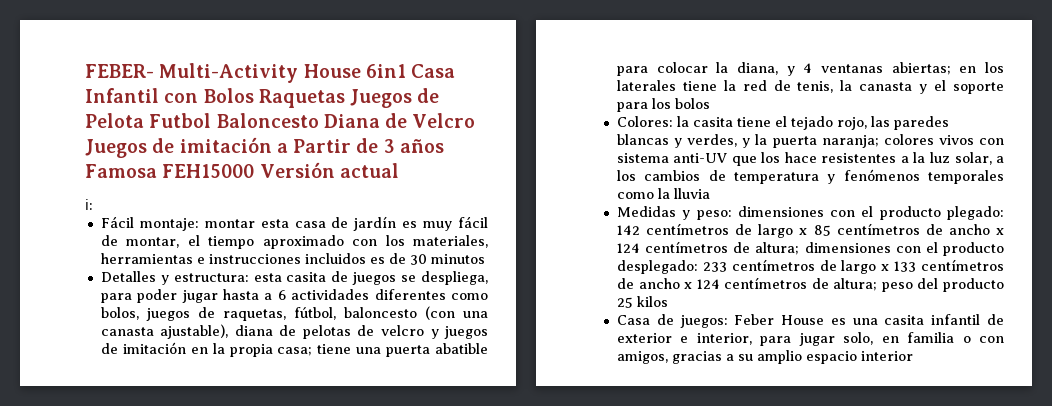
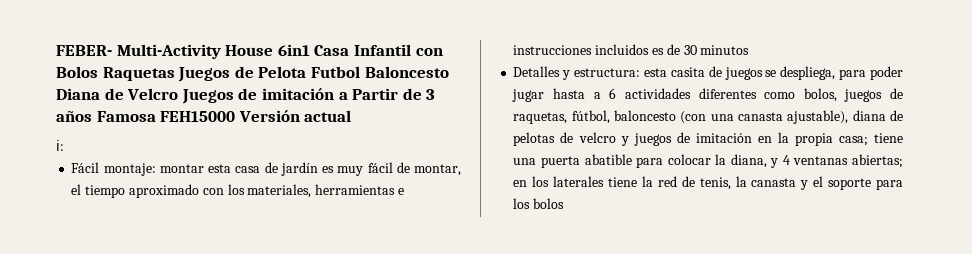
- Colores: la casita tiene el tejado rojo, las paredes blancas y verdes, y la puerta naranja; colores vivos con sistema anti-UV que los hace resistentes a la luz solar, a los cambios de temperatura y fenómenos temporales como la lluvia
- Medidas y peso: dimensiones con el producto plegado: 142 centímetros de largo x 85 centímetros de ancho x 124 centímetros de altura; dimensiones con el producto desplegado: 233 centímetros de largo x 133 centímetros de ancho x 124 centímetros de altura; peso del producto 25 kilos
- Casa de juegos: Feber House es una casita infantil de exterior e interior, para jugar solo, en familia o con amigos, gracias a su amplio espacio interior

